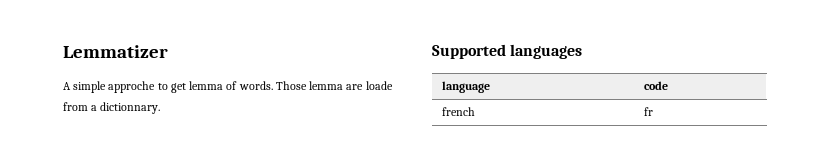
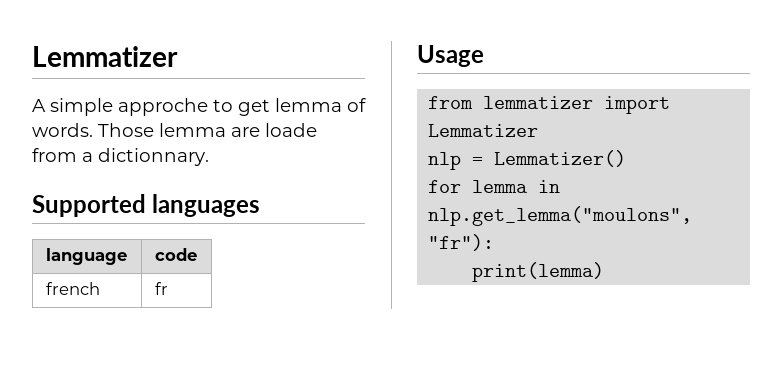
+ Usage
+ from lemmatizer import Lemmatizer
+ nlp = Lemmatizer()
+ for lemma in nlp.get_lemma("moulons", "fr"):
+ print(lemma)

